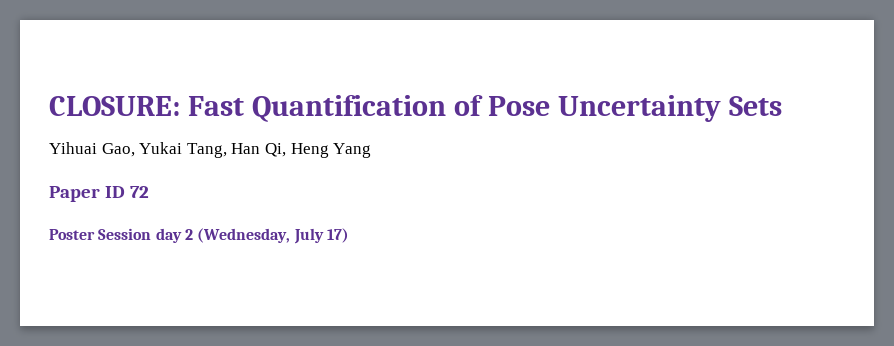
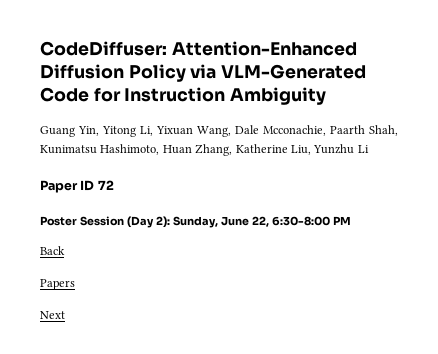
- CLOSURE: Fast Quantification of Pose Uncertainty Sets
- Yihuai Gao, Yukai Tang, Han Qi, Heng Yang
+ CodeDiffuser: Attention-Enhanced Diffusion Policy via VLM-Generated Code for Instruction Ambiguity
+ Guang Yin, Yitong Li, Yixuan Wang, Dale Mcconachie, Paarth Shah, Kunimatsu Hashimoto, Huan Zhang, Katherine Liu, Yunzhu Li
- Poster Session day 2 (Wednesday, July 17)
+ Poster Session (Day 2): Sunday, June 22, 6:30-8:00 PM
+ Back
+ Papers
+ Next

